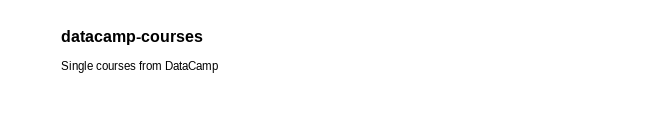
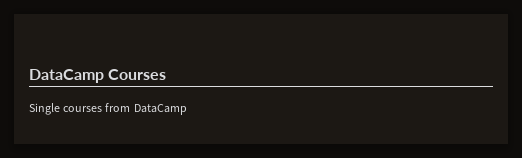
- datacamp-courses
+ DataCamp Courses

